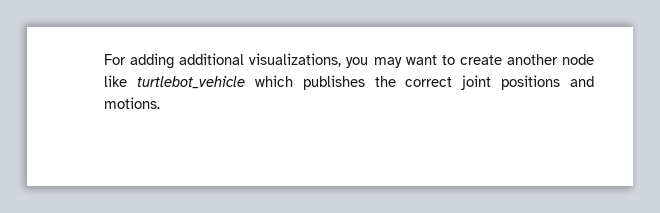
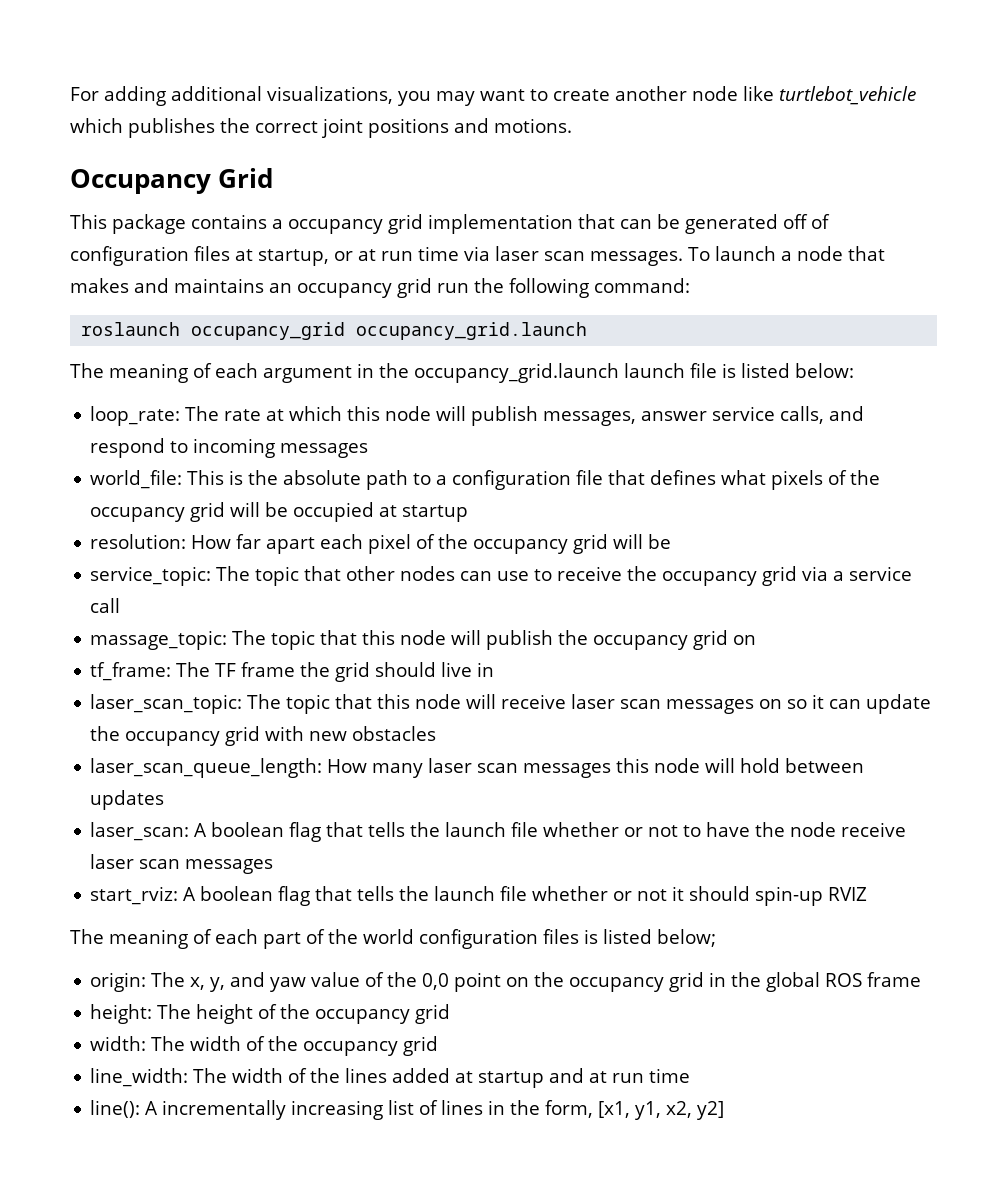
+ Occupancy Grid
+ This package contains a occupancy grid implementation that can be generated off of configuration files at startup, or at run time via laser scan messages. To launch a node that makes and maintains an occupancy grid run the following command:
+ roslaunch occupancy_grid occupancy_grid.launch
+ The meaning of each argument in the occupancy_grid.launch launch file is listed below:
+ loop_rate: The rate at which this node will publish messages, answer service calls, and respond to incoming messages
+ world_file: This is the absolute path to a configuration file that defines what pixels of the occupancy grid will be occupied at startup
+ resolution: How far apart each pixel of the occupancy grid will be
+ service_topic: The topic that other nodes can use to receive the occupancy grid via a service call
+ massage_topic: The topic that this node will publish the occupancy grid on
+ tf_frame: The TF frame the grid should live in
+ laser_scan_topic: The topic that this node will receive laser scan messages on so it can update the occupancy grid with new obstacles
+ laser_scan_queue_length: How many laser scan messages this node will hold between updates
+ laser_scan: A boolean flag that tells the launch file whether or not to have the node receive laser scan messages
+ start_rviz: A boolean flag that tells the launch file whether or not it should spin-up RVIZ
+ The meaning of each part of the world configuration files is listed below;
+ origin: The x, y, and yaw value of the 0,0 point on the occupancy grid in the global ROS frame
+ height: The height of the occupancy grid
+ width: The width of the occupancy grid
+ line_width: The width of the lines added at startup and at run time
+ line(): A incrementally increasing list of lines in the form, [x1, y1, x2, y2]

